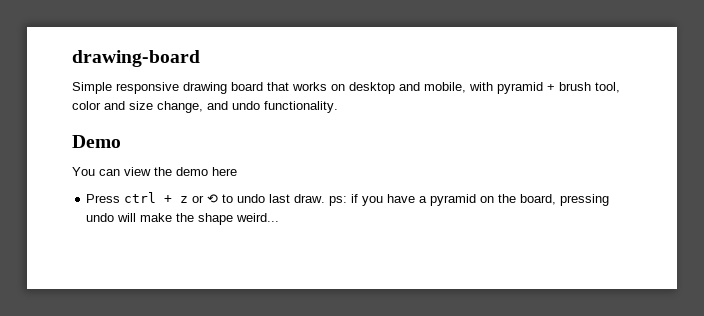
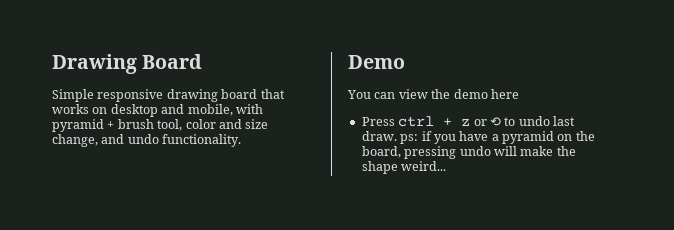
- drawing-board
+ Drawing Board

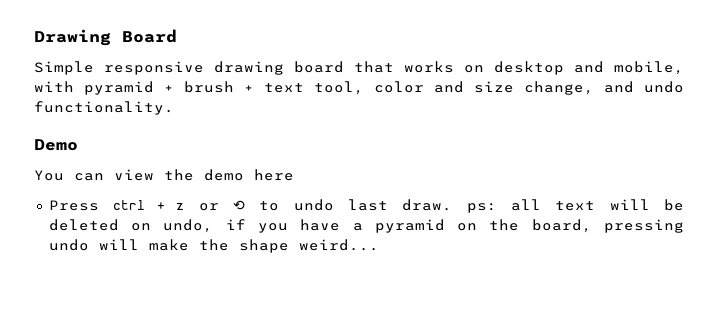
- Simple responsive drawing board that works on desktop and mobile, with pyramid + brush tool, color and size change, and undo functionality.
+ Simple responsive drawing board that works on desktop and mobile, with pyramid + brush + text tool, color and size change, and undo functionality.
- Press ctrl + z or ⟲ to undo last draw. ps: if you have a pyramid on the board, pressing undo will make the shape weird...
+ Press ctrl + z or ⟲ to undo last draw. ps: all text will be deleted on undo, if you have a pyramid on the board, pressing undo will make the shape weird...

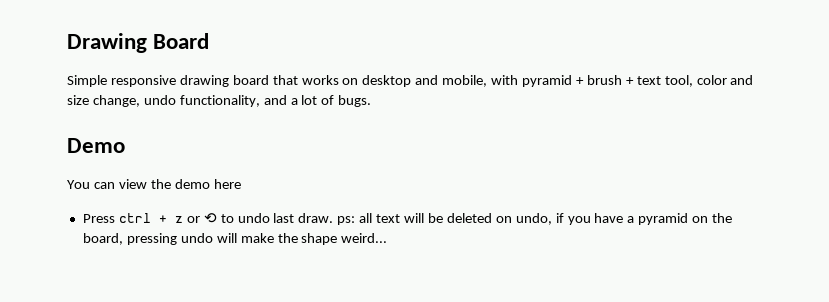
- Simple responsive drawing board that works on desktop and mobile, with pyramid + brush + text tool, color and size change, and undo functionality.
+ Simple responsive drawing board that works on desktop and mobile, with pyramid + brush + text tool, color and size change, undo functionality, and a lot of bugs.

